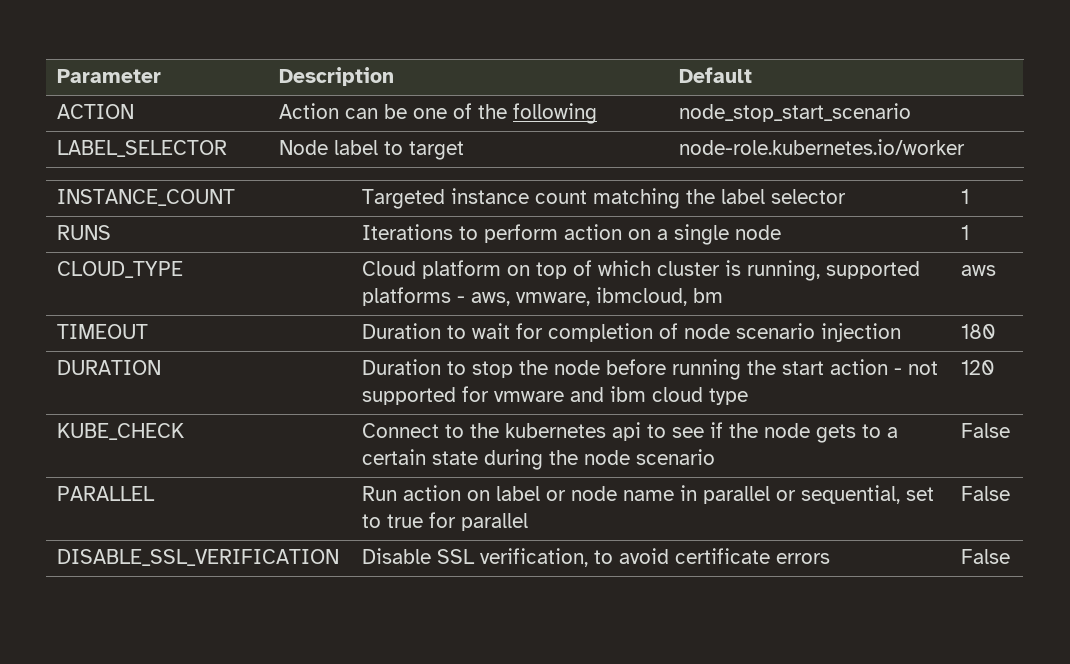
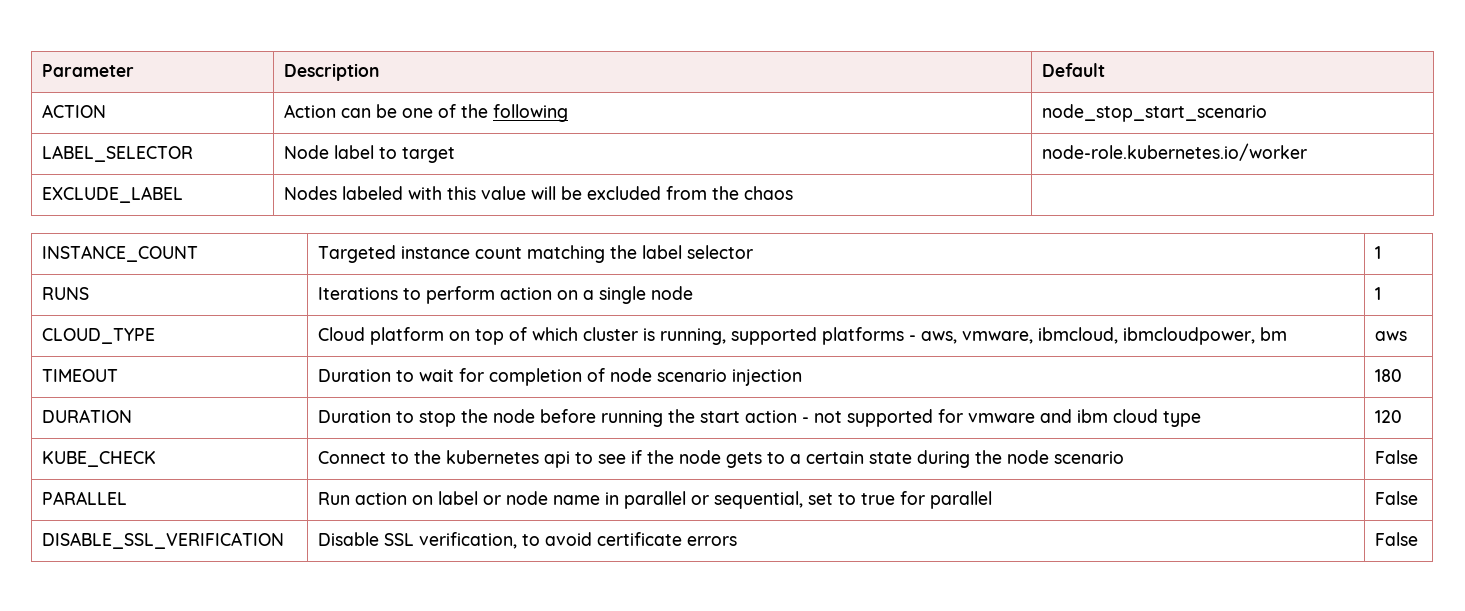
+ EXCLUDE_LABEL | Nodes labeled with this value will be excluded from the chaos |
- CLOUD_TYPE | Cloud platform on top of which cluster is running, supported platforms - aws, vmware, ibmcloud, bm | aws
+ CLOUD_TYPE | Cloud platform on top of which cluster is running, supported platforms - aws, vmware, ibmcloud, ibmcloudpower, bm | aws

